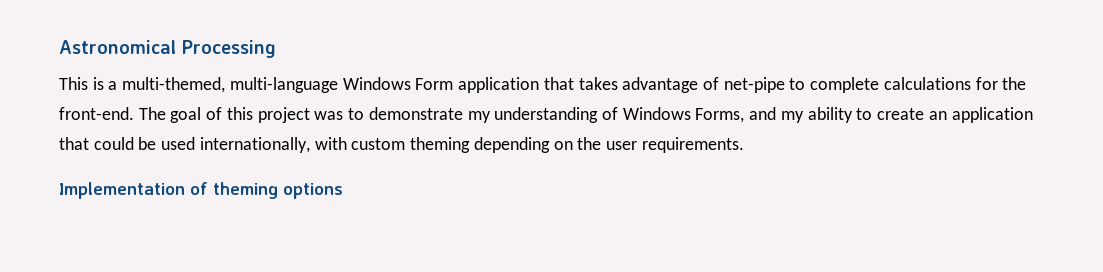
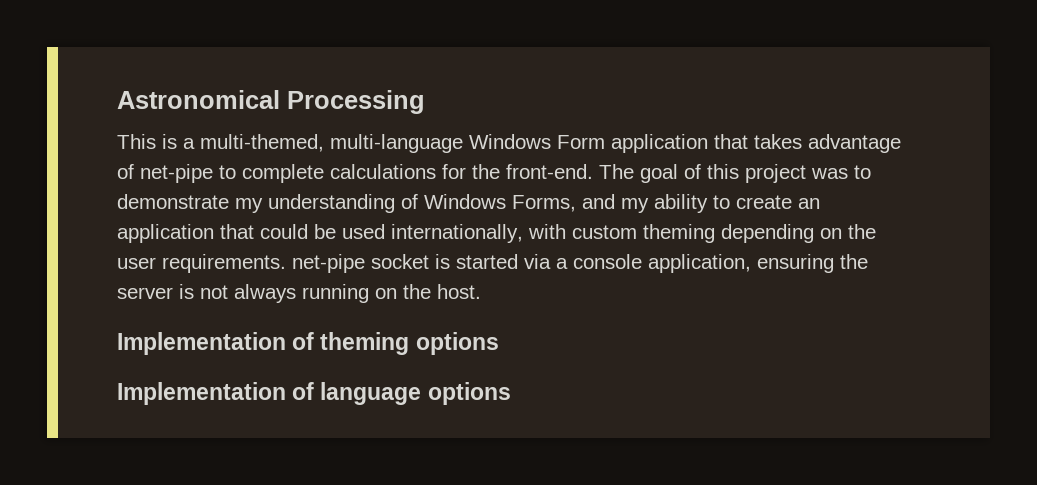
- The goal of this project was to demonstrate my understanding of Windows Forms, and my ability to create an application that could be used internationally, with custom theming depending on the user requirements.
+ The goal of this project was to demonstrate my understanding of Windows Forms, and my ability to create an application that could be used internationally, with custom theming depending on the user requirements. net-pipe socket is started via a console application, ensuring the server is not always running on the host.
+ Implementation of language options

